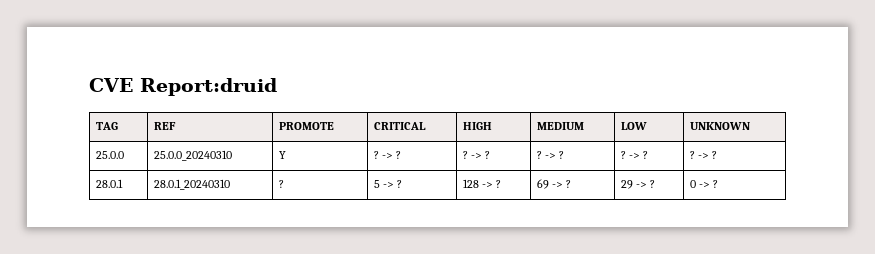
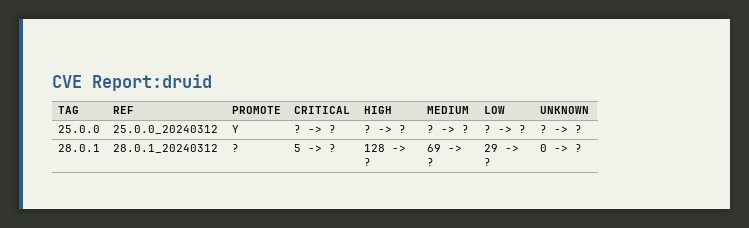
- 25.0.0 | 25.0.0_20240310 | Y | ? -> ? | ? -> ? | ? -> ? | ? -> ? | ? -> ?
+ 25.0.0 | 25.0.0_20240312 | Y | ? -> ? | ? -> ? | ? -> ? | ? -> ? | ? -> ?
- 28.0.1 | 28.0.1_20240310 | ? | 5 -> ? | 128 -> ? | 69 -> ? | 29 -> ? | 0 -> ?
+ 28.0.1 | 28.0.1_20240312 | ? | 5 -> ? | 128 -> ? | 69 -> ? | 29 -> ? | 0 -> ?

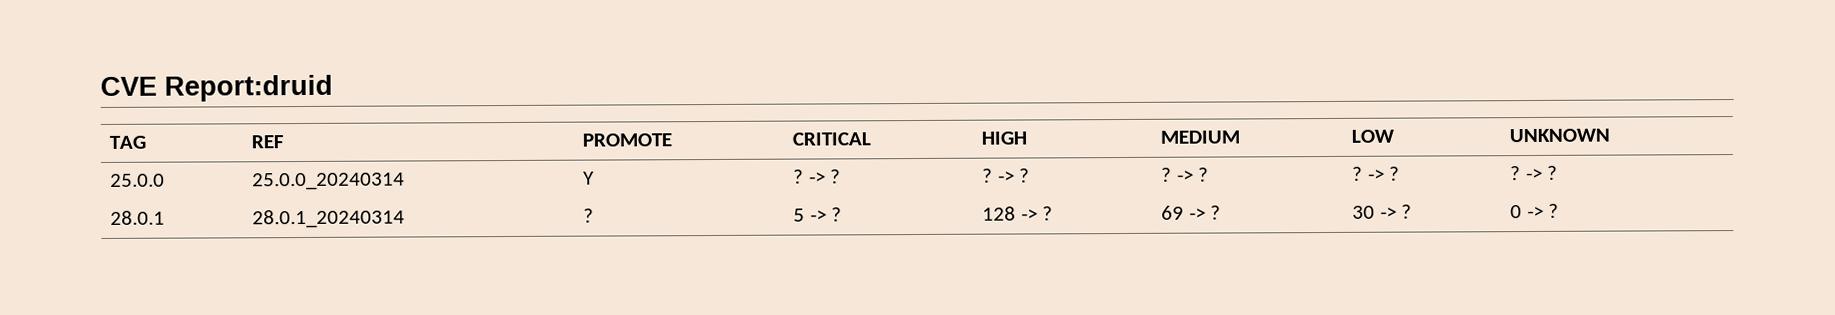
- 25.0.0 | 25.0.0_20240312 | Y | ? -> ? | ? -> ? | ? -> ? | ? -> ? | ? -> ?
+ 25.0.0 | 25.0.0_20240314 | Y | ? -> ? | ? -> ? | ? -> ? | ? -> ? | ? -> ?
- 28.0.1 | 28.0.1_20240312 | ? | 5 -> ? | 128 -> ? | 69 -> ? | 29 -> ? | 0 -> ?
+ 28.0.1 | 28.0.1_20240314 | ? | 5 -> ? | 128 -> ? | 69 -> ? | 30 -> ? | 0 -> ?

